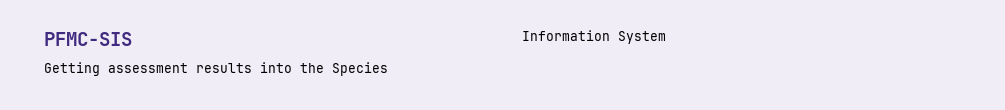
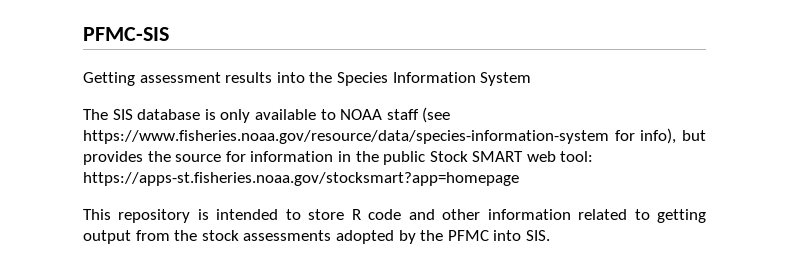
+ The SIS database is only available to NOAA staff (see https://www.fisheries.noaa.gov/resource/data/species-information-system for info), but provides the source for information in the public Stock SMART web tool: https://apps-st.fisheries.noaa.gov/stocksmart?app=homepage
+ This repository is intended to store R code and other information related to getting output from the stock assessments adopted by the PFMC into SIS.

